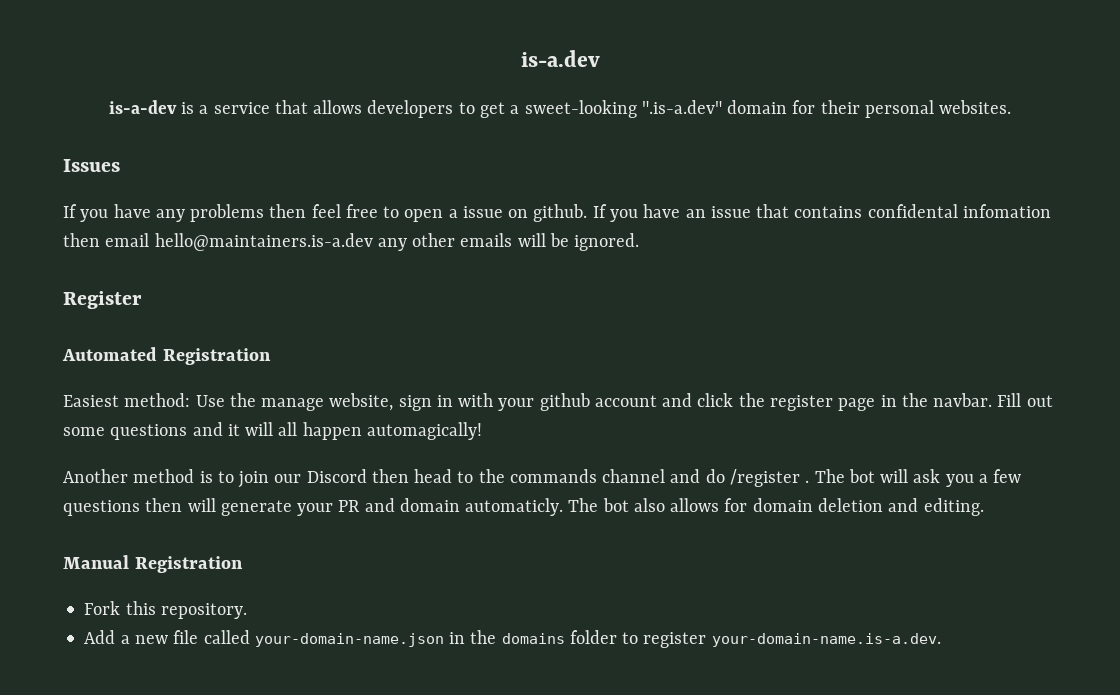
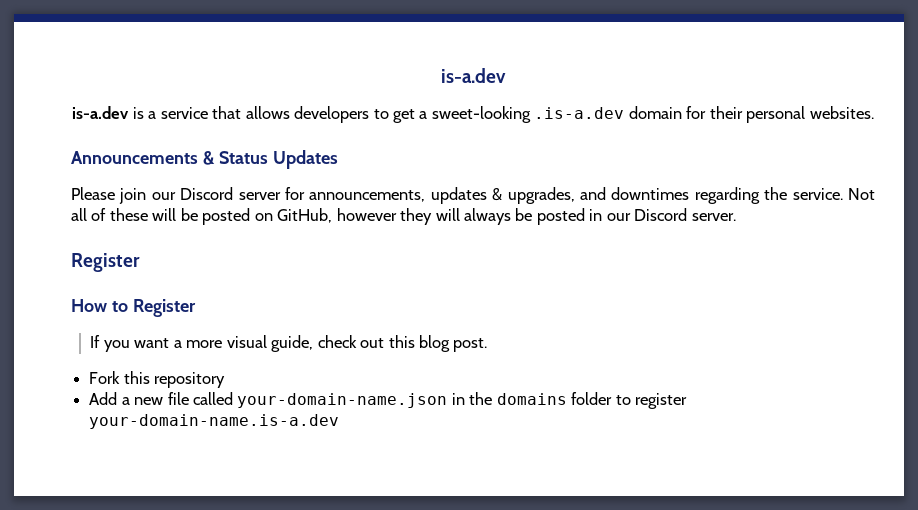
- is-a-dev is a service that allows developers to get a sweet-looking ".is-a.dev" domain for their personal websites.
+ is-a.dev is a service that allows developers to get a sweet-looking .is-a.dev domain for their personal websites.
- Issues
- If you have any problems then feel free to open a issue on github. If you have an issue that contains confidental infomation then email hello@maintainers.is-a.dev any other emails will be ignored.
+ Announcements & Status Updates
+ Please join our Discord server for announcements, updates & upgrades, and downtimes regarding the service. Not all of these will be posted on GitHub, however they will always be posted in our Discord server.
  Register
- Automated Registration
- Easiest method: Use the manage website, sign in with your github account and click the register page in the navbar. Fill out some questions and it will all happen automagically!
- Another method is to join our Discord then head to the commands channel and do /register . The bot will ask you a few questions then will generate your PR and domain automaticly. The bot also allows for domain deletion and editing.
- Manual Registration
+ How to Register
+ If you want a more visual guide, check out this blog post.
- Fork this repository.
+ Fork this repository
- Add a new file called your-domain-name.json in the domains folder to register your-domain-name.is-a.dev.
+ Add a new file called your-domain-name.json in the domains folder to register your-domain-name.is-a.dev

